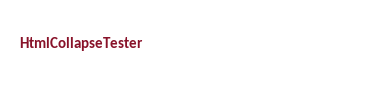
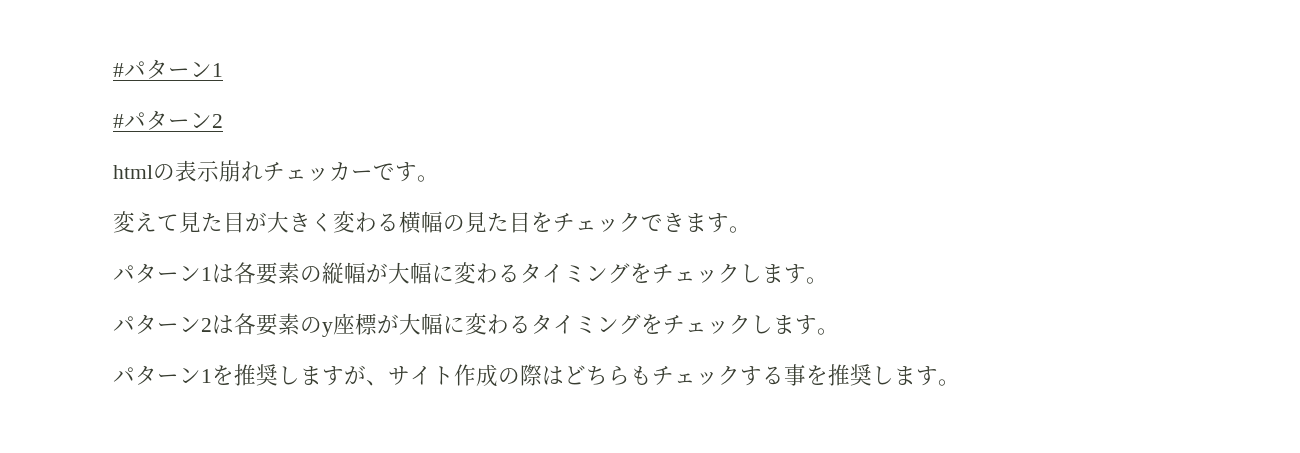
- HtmlCollapseTester
+ #パターン1
+ #パターン2
+ htmlの表示崩れチェッカーです。
+ 変えて見た目が大きく変わる横幅の見た目をチェックできます。
+ パターン1は各要素の縦幅が大幅に変わるタイミングをチェックします。
+ パターン2は各要素のy座標が大幅に変わるタイミングをチェックします。
+ パターン1を推奨しますが、サイト作成の際はどちらもチェックする事を推奨します。

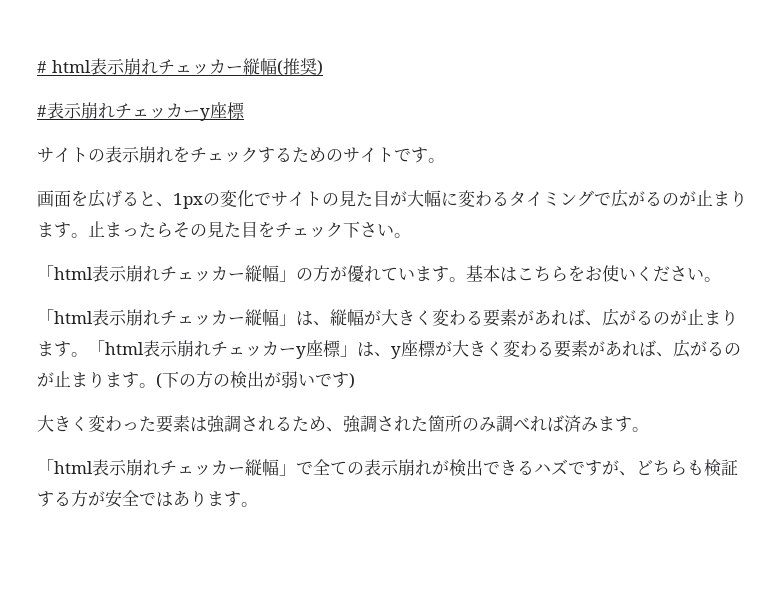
- #パターン1
- #パターン2
- htmlの表示崩れチェッカーです。
- 変えて見た目が大きく変わる横幅の見た目をチェックできます。
- パターン1は各要素の縦幅が大幅に変わるタイミングをチェックします。
- パターン2は各要素のy座標が大幅に変わるタイミングをチェックします。
- パターン1を推奨しますが、サイト作成の際はどちらもチェックする事を推奨します。
+ # html表示崩れチェッカー縦幅(推奨)
+ #表示崩れチェッカーy座標
+ サイトの表示崩れをチェックするためのサイトです。
+ 画面を広げると、1pxの変化でサイトの見た目が大幅に変わるタイミングで広がるのが止まります。止まったらその見た目をチェック下さい。
+ 「html表示崩れチェッカー縦幅」の方が優れています。基本はこちらをお使いください。
+ 「html表示崩れチェッカー縦幅」は、縦幅が大きく変わる要素があれば、広がるのが止まります。「html表示崩れチェッカーy座標」は、y座標が大きく変わる要素があれば、広がるのが止まります。(下の方の検出が弱いです)
+ 大きく変わった要素は強調されるため、強調された箇所のみ調べれば済みます。
+ 「html表示崩れチェッカー縦幅」で全ての表示崩れが検出できるハズですが、どちらも検証する方が安全ではあります。

